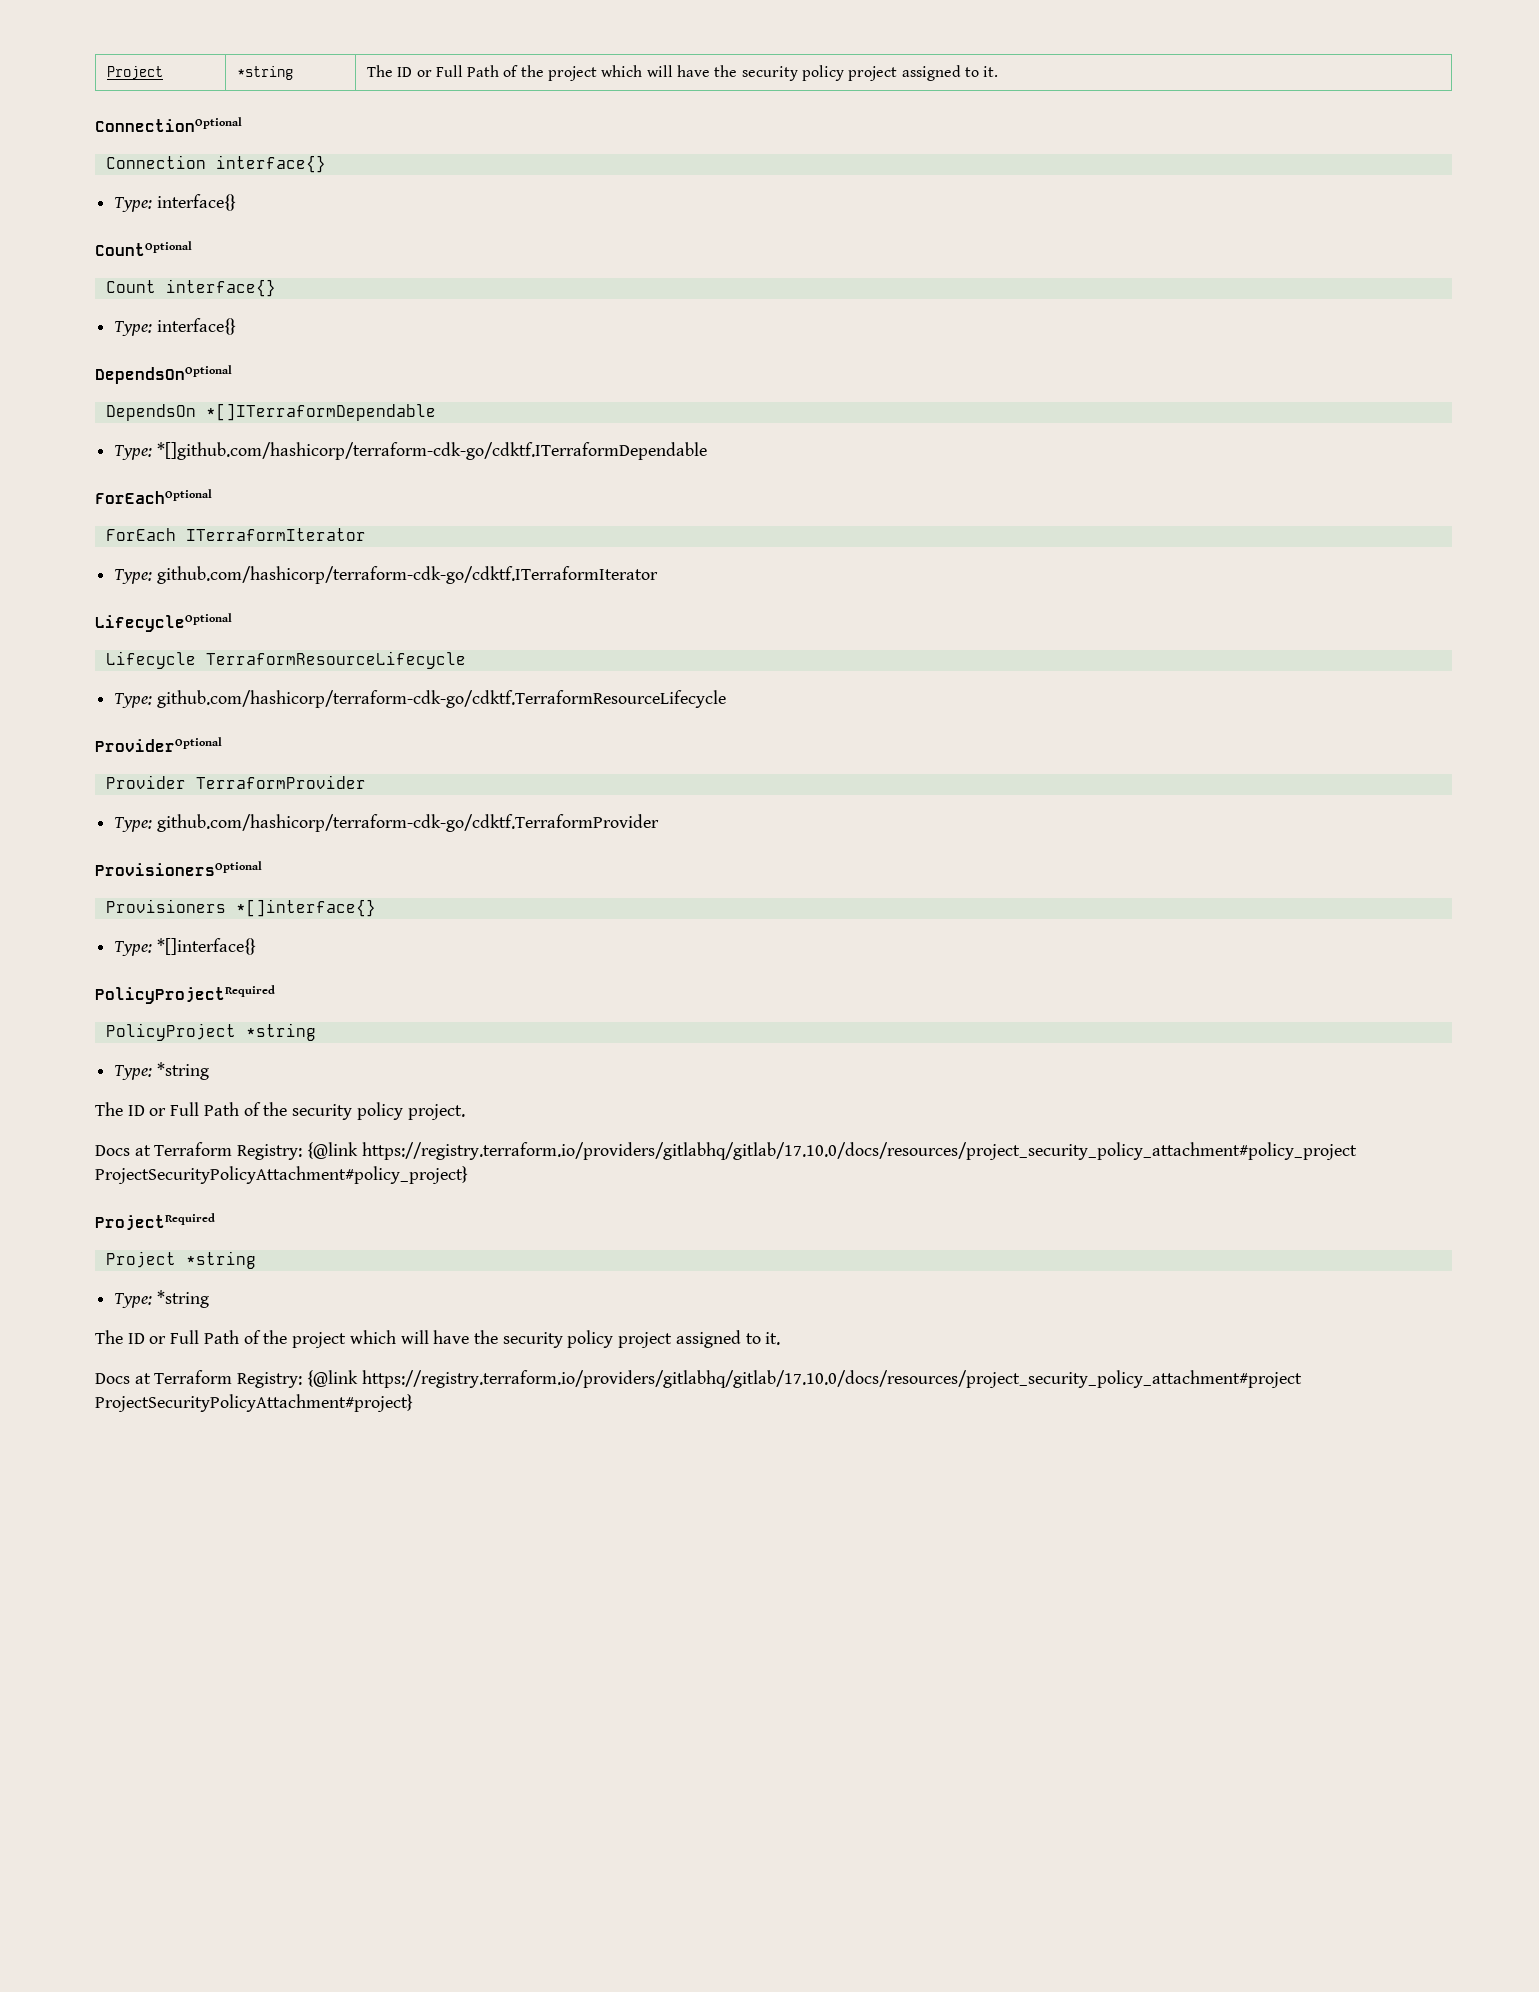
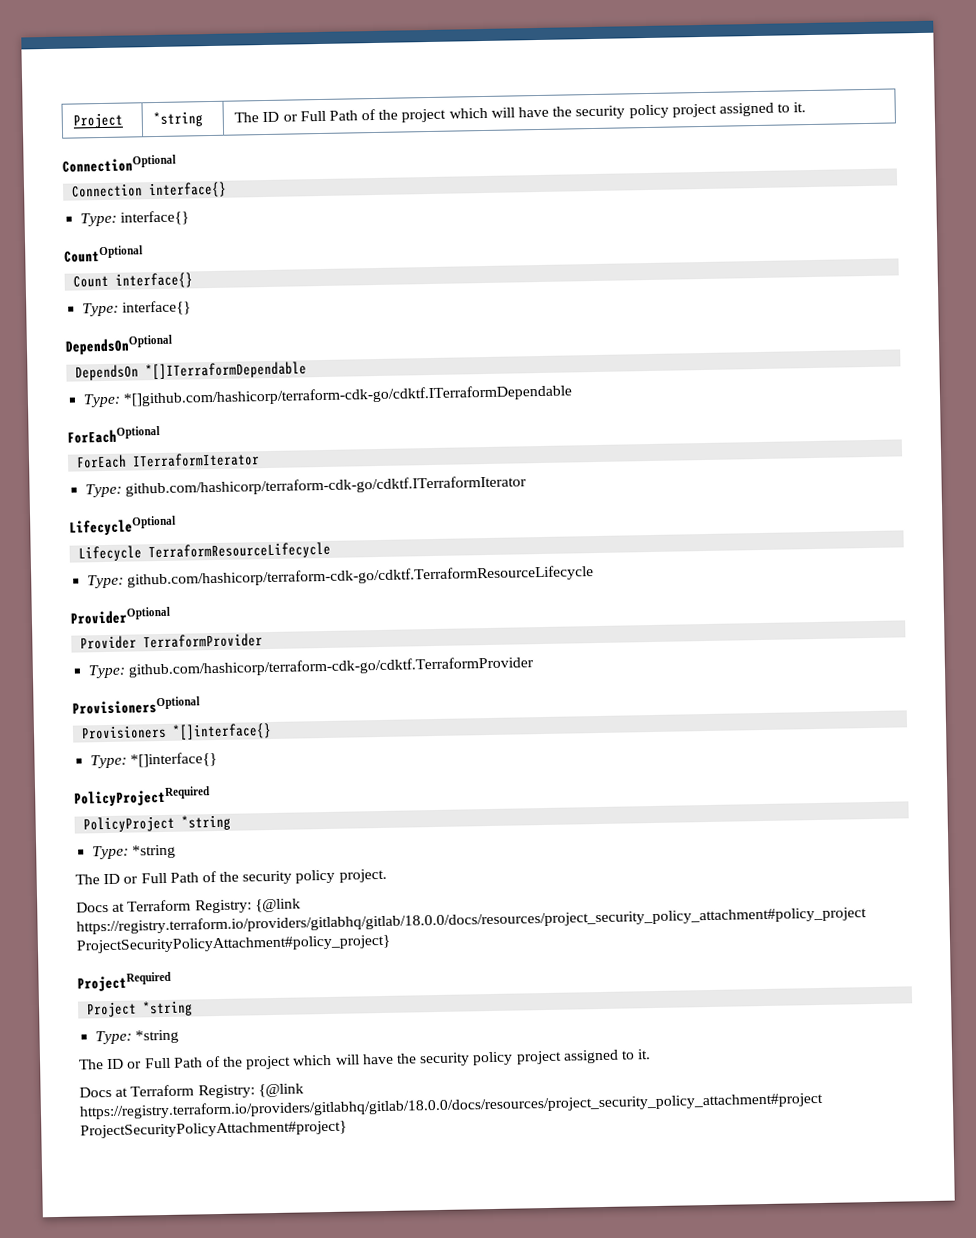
- Docs at Terraform Registry: {@link https://registry.terraform.io/providers/gitlabhq/gitlab/17.10.0/docs/resources/project_security_policy_attachment#policy_project ProjectSecurityPolicyAttachment#policy_project}
+ Docs at Terraform Registry: {@link https://registry.terraform.io/providers/gitlabhq/gitlab/18.0.0/docs/resources/project_security_policy_attachment#policy_project ProjectSecurityPolicyAttachment#policy_project}
- Docs at Terraform Registry: {@link https://registry.terraform.io/providers/gitlabhq/gitlab/17.10.0/docs/resources/project_security_policy_attachment#project ProjectSecurityPolicyAttachment#project}
+ Docs at Terraform Registry: {@link https://registry.terraform.io/providers/gitlabhq/gitlab/18.0.0/docs/resources/project_security_policy_attachment#project ProjectSecurityPolicyAttachment#project}

